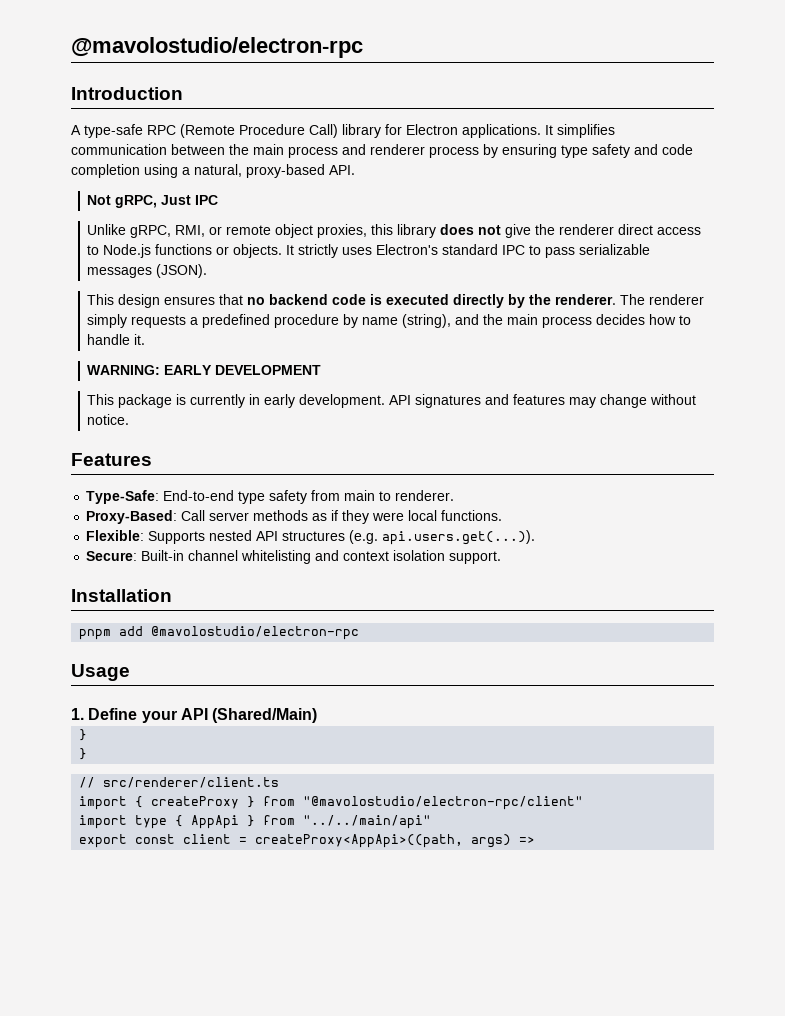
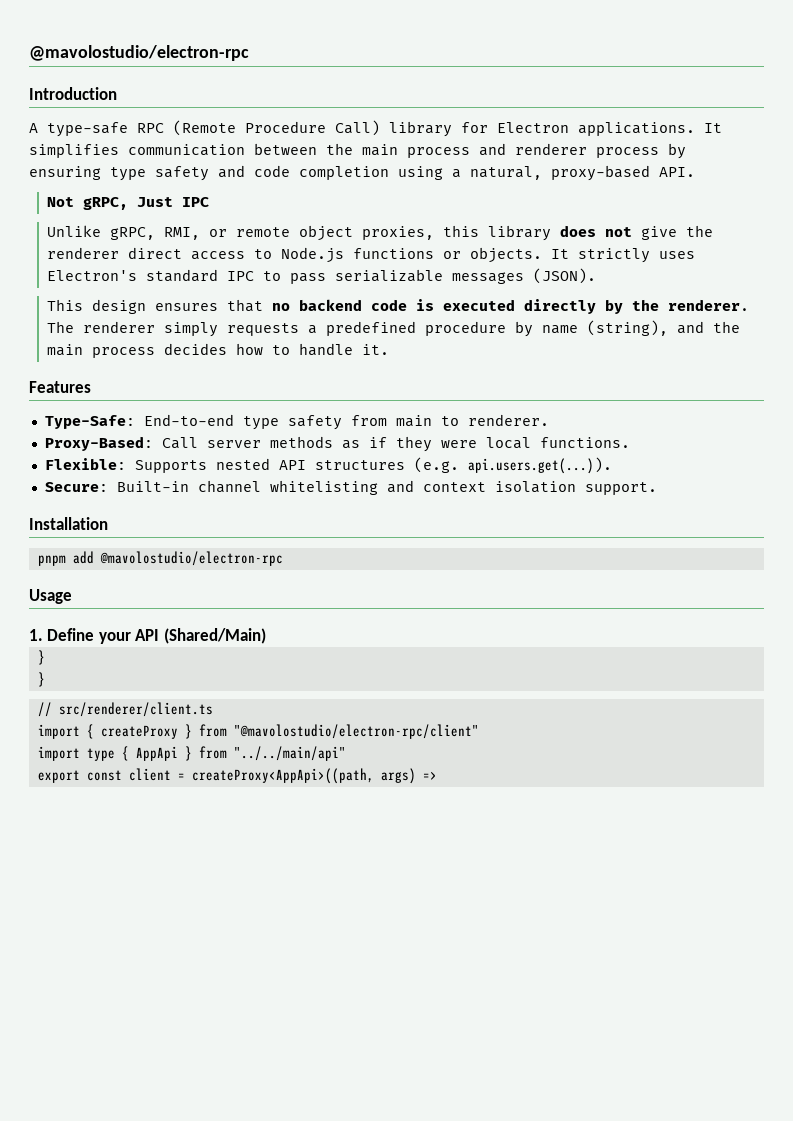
- WARNING: EARLY DEVELOPMENT
- This package is currently in early development. API signatures and features may change without notice.

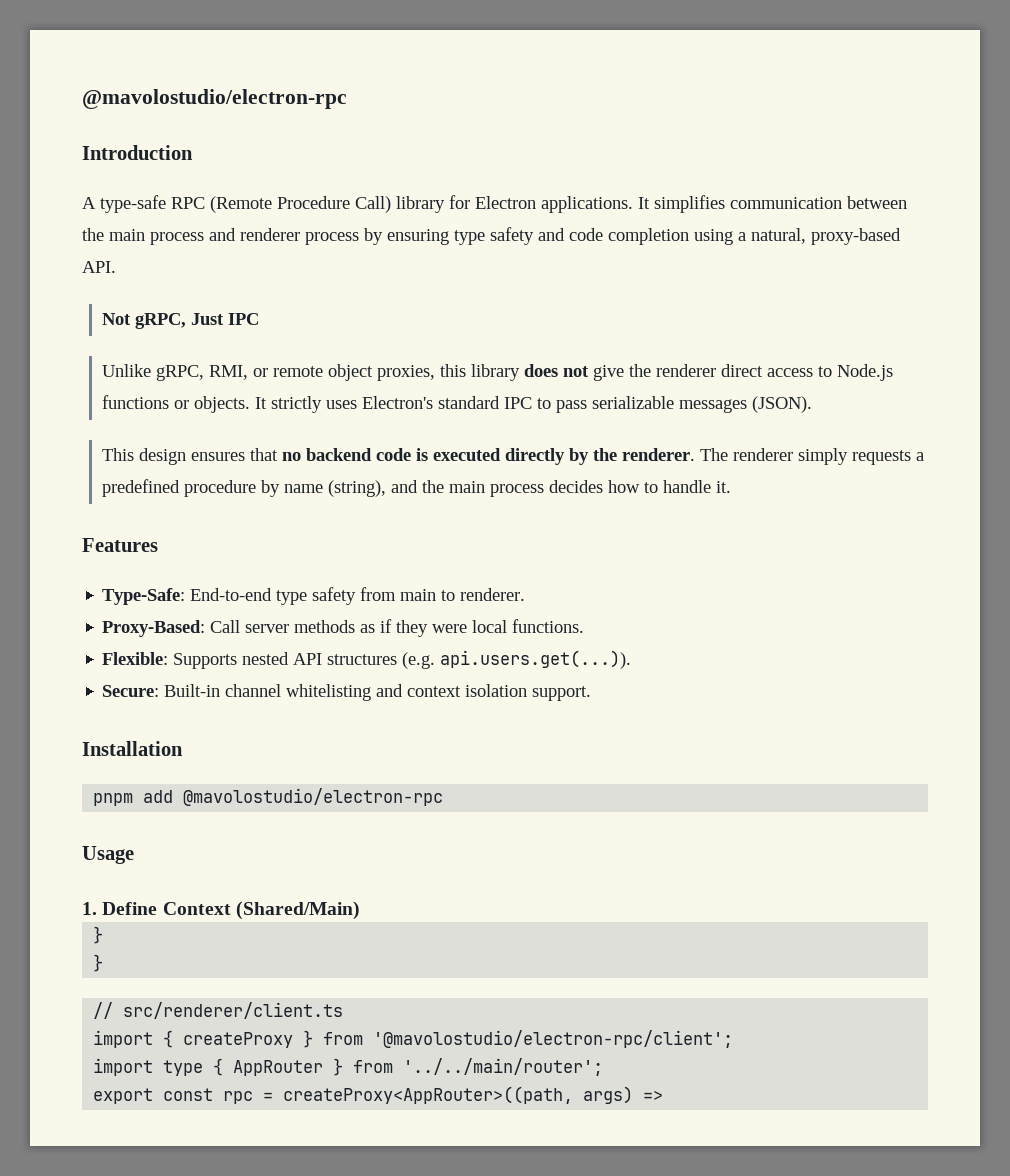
- 1. Define your API (Shared/Main)
+ 1. Define Context (Shared/Main)
- import { createProxy } from "@mavolostudio/electron-rpc/client"
+ import { createProxy } from '@mavolostudio/electron-rpc/client';
- import type { AppApi } from "../../main/api"
+ import type { AppRouter } from '../../main/router';
- export const client = createProxy<AppApi>((path, args) =>
+ export const rpc = createProxy<AppRouter>((path, args) =>

